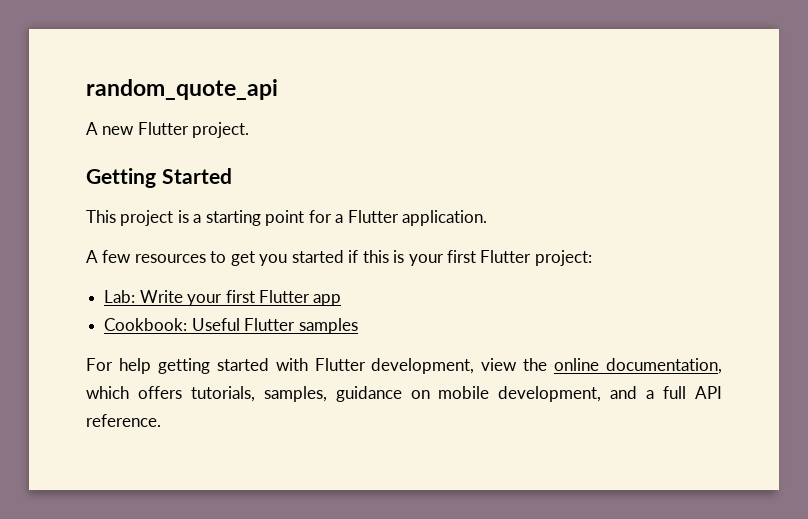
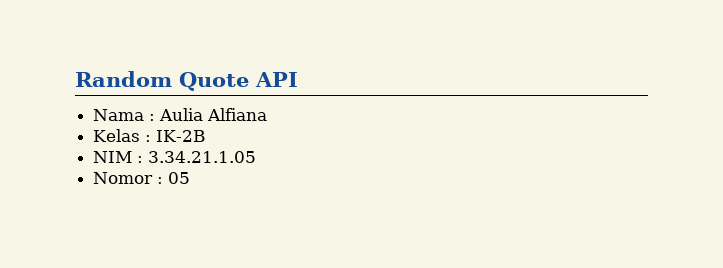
- random_quote_api
- A new Flutter project.
- Getting Started
- This project is a starting point for a Flutter application.
- A few resources to get you started if this is your first Flutter project:
- Lab: Write your first Flutter app
- Cookbook: Useful Flutter samples
- For help getting started with Flutter development, view the online documentation, which offers tutorials, samples, guidance on mobile development, and a full API reference.
+ Random Quote API
+ Nama : Aulia Alfiana
+ Kelas : IK-2B
+ NIM : 3.34.21.1.05
+ Nomor : 05

